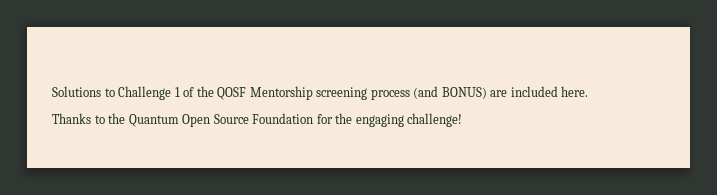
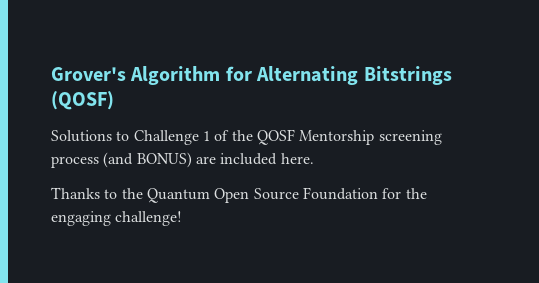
+ Grover's Algorithm for Alternating Bitstrings (QOSF)

